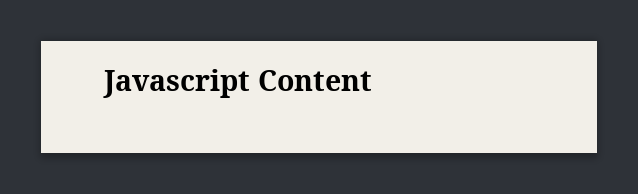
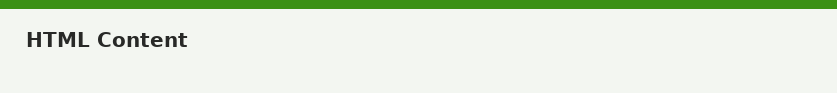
- Javascript Content
+ HTML Content

